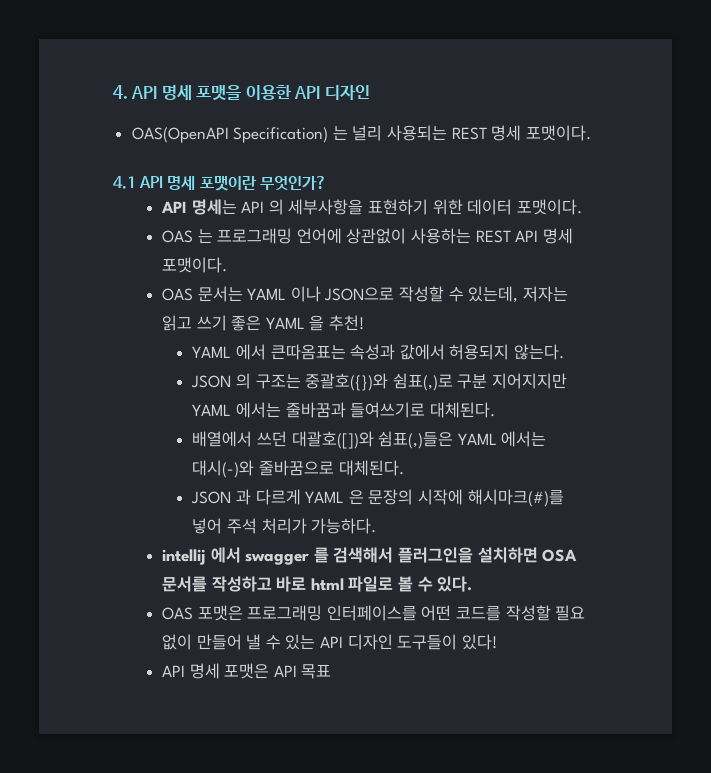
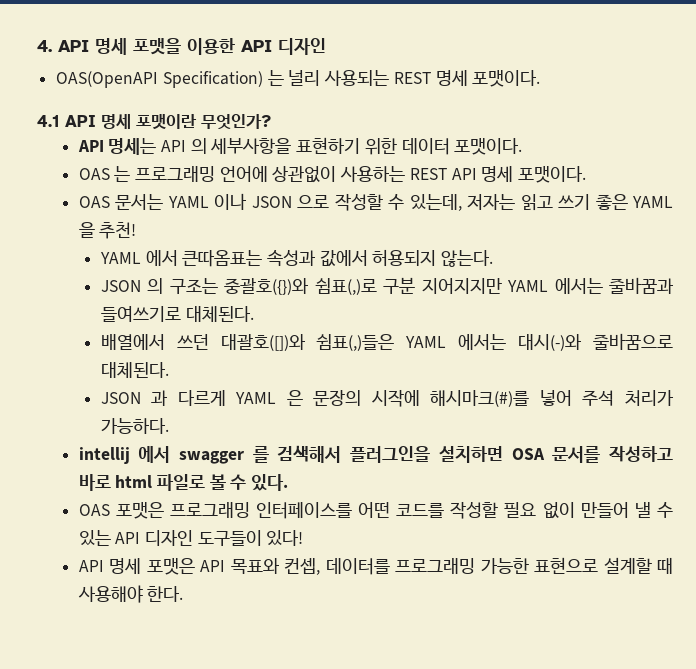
- OAS 문서는 YAML 이나 JSON으로 작성할 수 있는데, 저자는 읽고 쓰기 좋은 YAML 을 추천!
+ OAS 문서는 YAML 이나 JSON 으로 작성할 수 있는데, 저자는 읽고 쓰기 좋은 YAML 을 추천!
- API 명세 포맷은 API 목표
+ API 명세 포맷은 API 목표와 컨셉, 데이터를 프로그래밍 가능한 표현으로 설계할 때 사용해야 한다.

